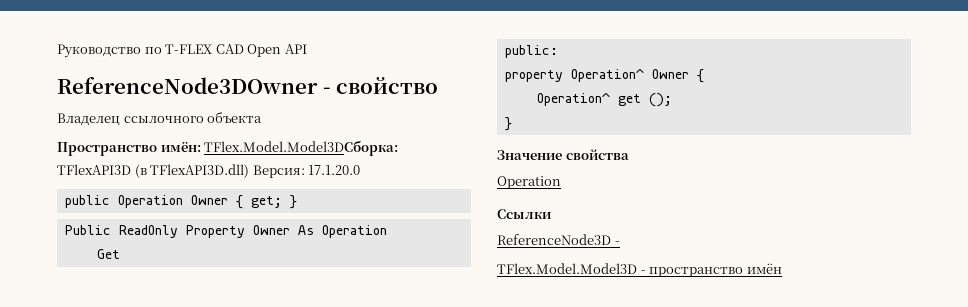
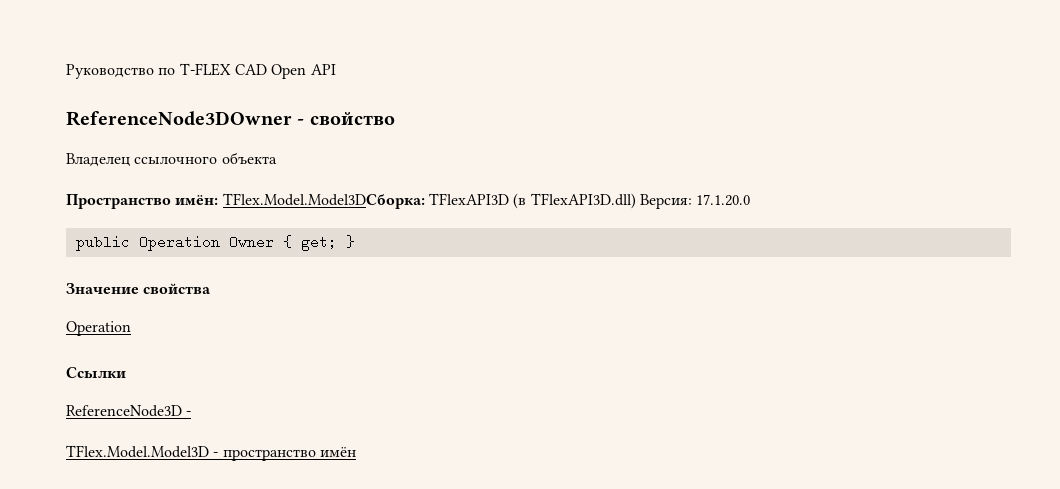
- Public ReadOnly Property Owner As Operation
- Get
- public:
- property Operation^ Owner {
- Operation^ get ();
- }

